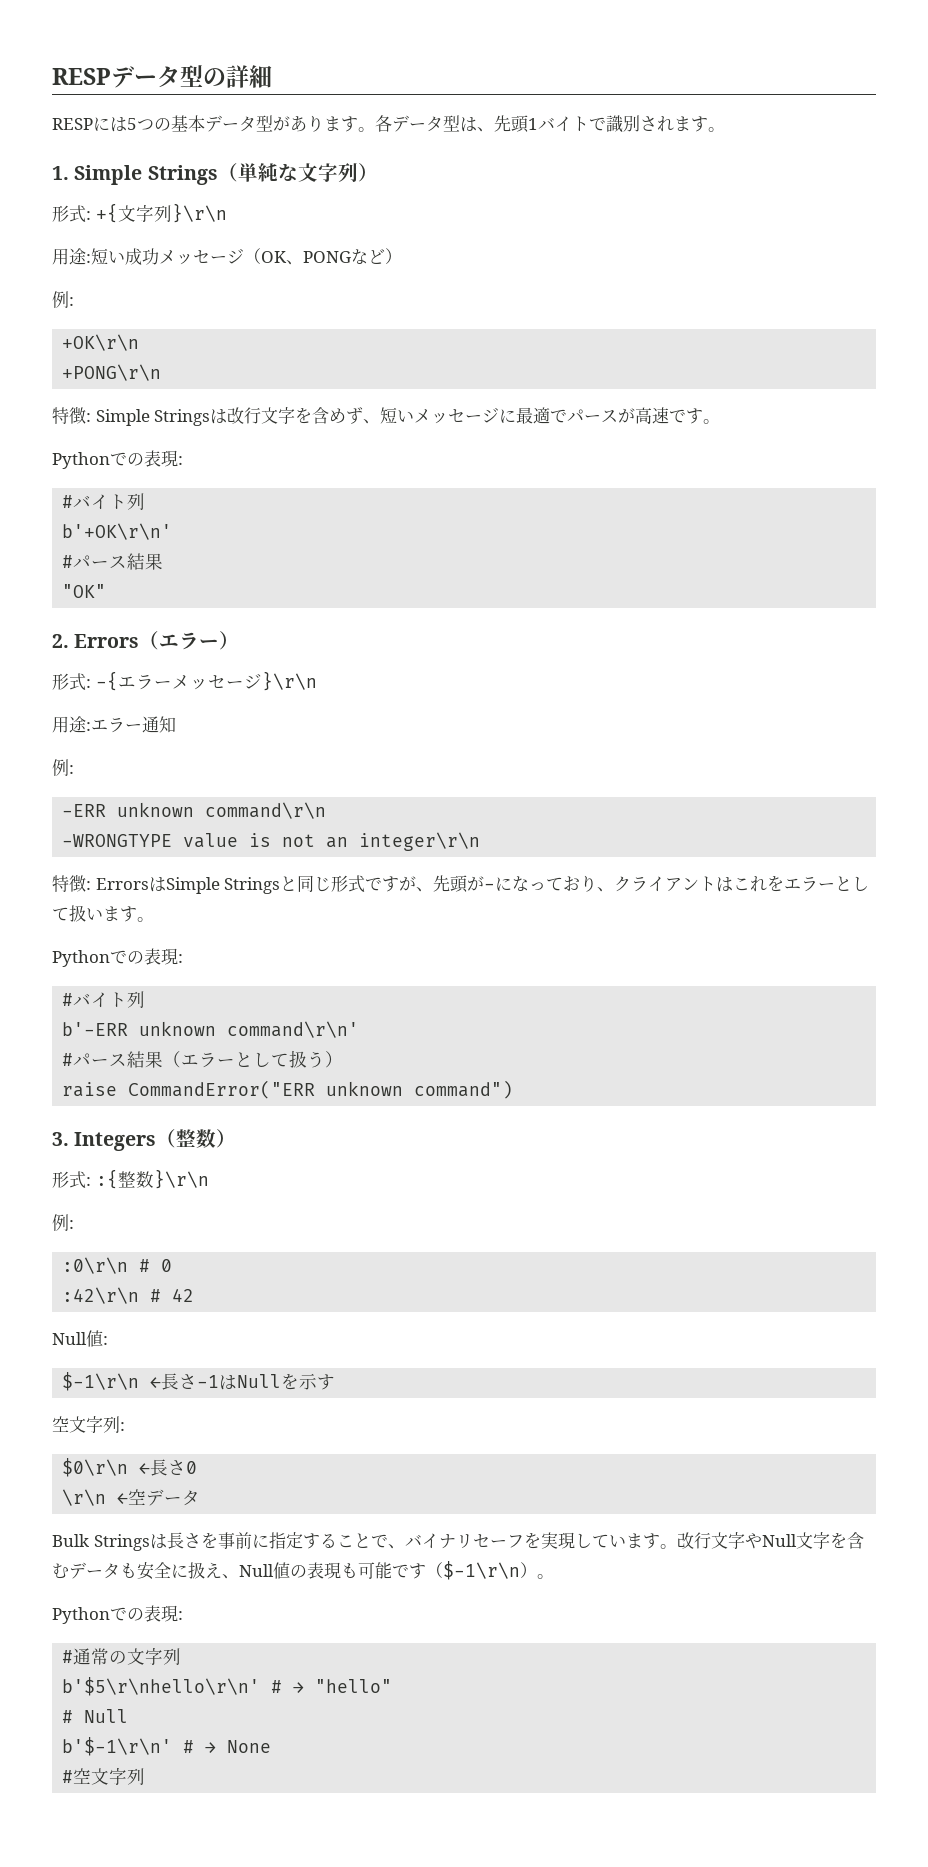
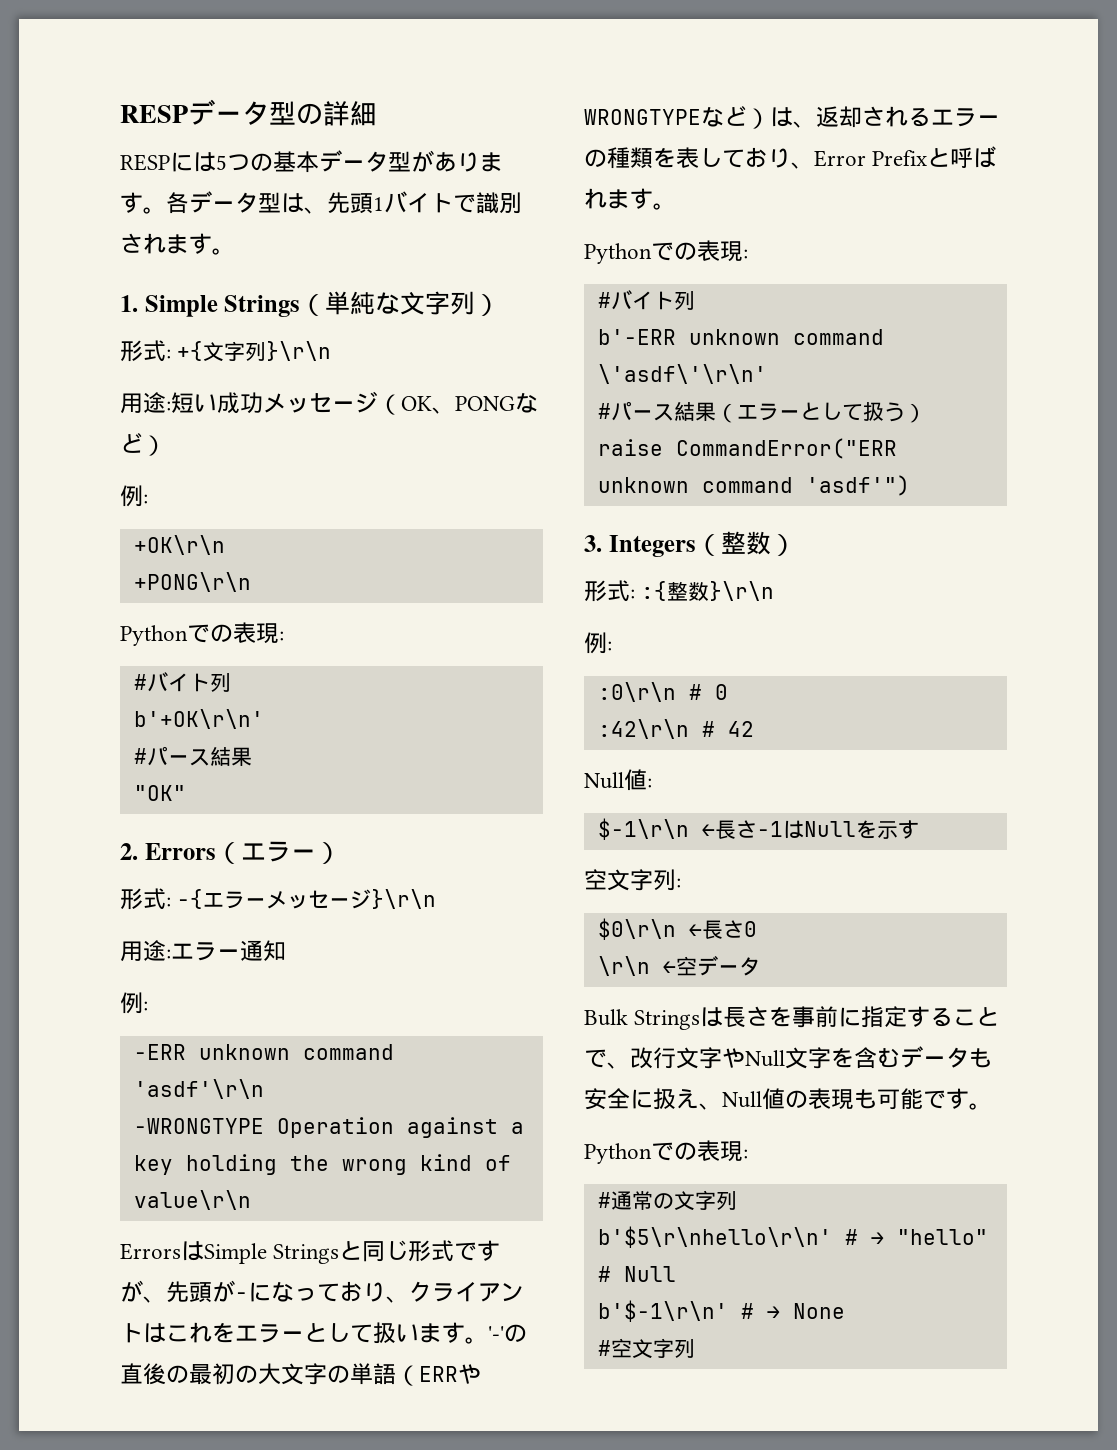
- 特徴: Simple Stringsは改行文字を含めず、短いメッセージに最適でパースが高速です。
- -ERR unknown command\r\n
+ -ERR unknown command 'asdf'\r\n
- -WRONGTYPE value is not an integer\r\n
- 特徴: ErrorsはSimple Stringsと同じ形式ですが、先頭が-になっており、クライアントはこれをエラーとして扱います。
+ -WRONGTYPE Operation against a key holding the wrong kind of value\r\n
+ ErrorsはSimple Stringsと同じ形式ですが、先頭が-になっており、クライアントはこれをエラーとして扱います。'-'の直後の最初の大文字の単語（ERRやWRONGTYPEなど）は、返却されるエラーの種類を表しており、Error Prefixと呼ばれます。
- b'-ERR unknown command\r\n'
+ b'-ERR unknown command \'asdf\'\r\n'
- raise CommandError("ERR unknown command")
+ raise CommandError("ERR unknown command 'asdf'")
- Bulk Stringsは長さを事前に指定することで、バイナリセーフを実現しています。改行文字やNull文字を含むデータも安全に扱え、Null値の表現も可能です（$-1\r\n）。
+ Bulk Stringsは長さを事前に指定することで、改行文字やNull文字を含むデータも安全に扱え、Null値の表現も可能です。

